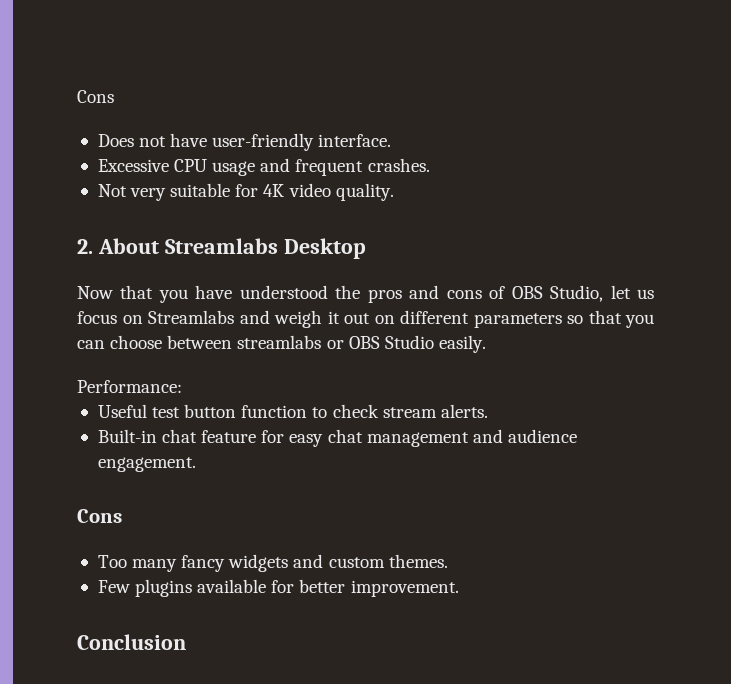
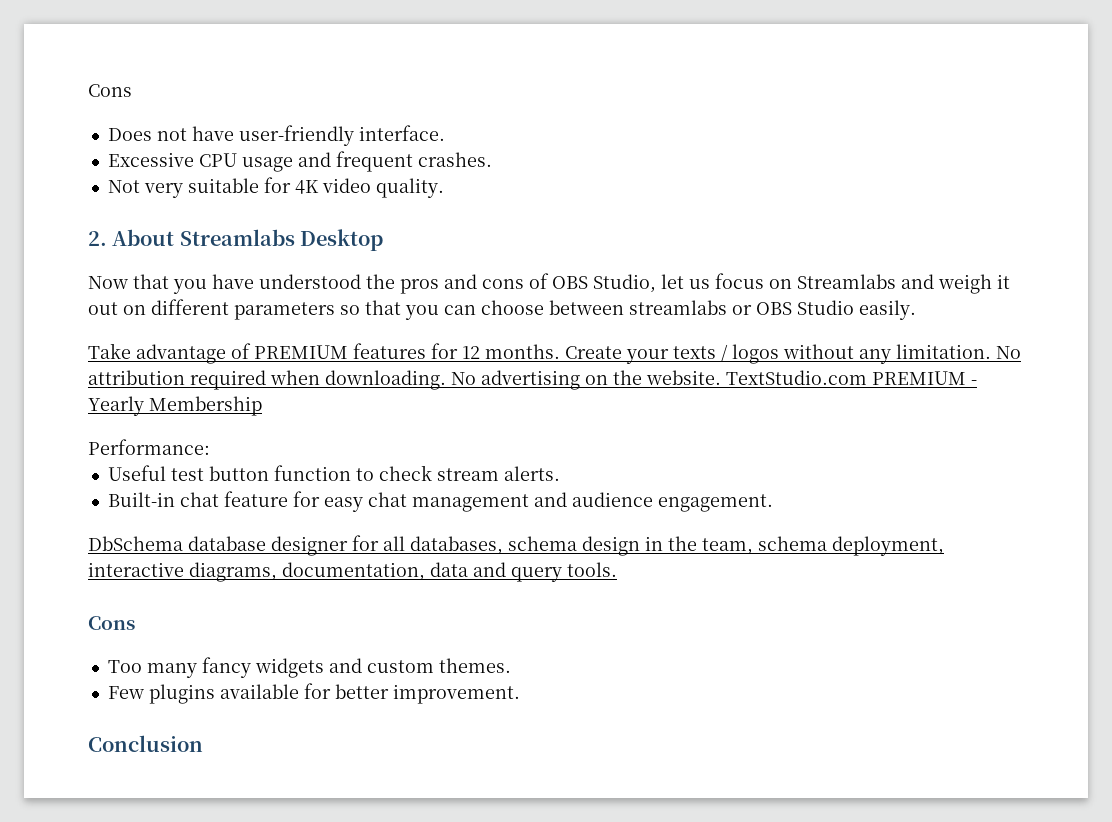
+ Take advantage of PREMIUM features for 12 months. Create your texts / logos without any limitation. No attribution required when downloading. No advertising on the website. TextStudio.com PREMIUM - Yearly Membership
+ DbSchema database designer for all databases, schema design in the team, schema deployment, interactive diagrams, documentation, data and query tools.

